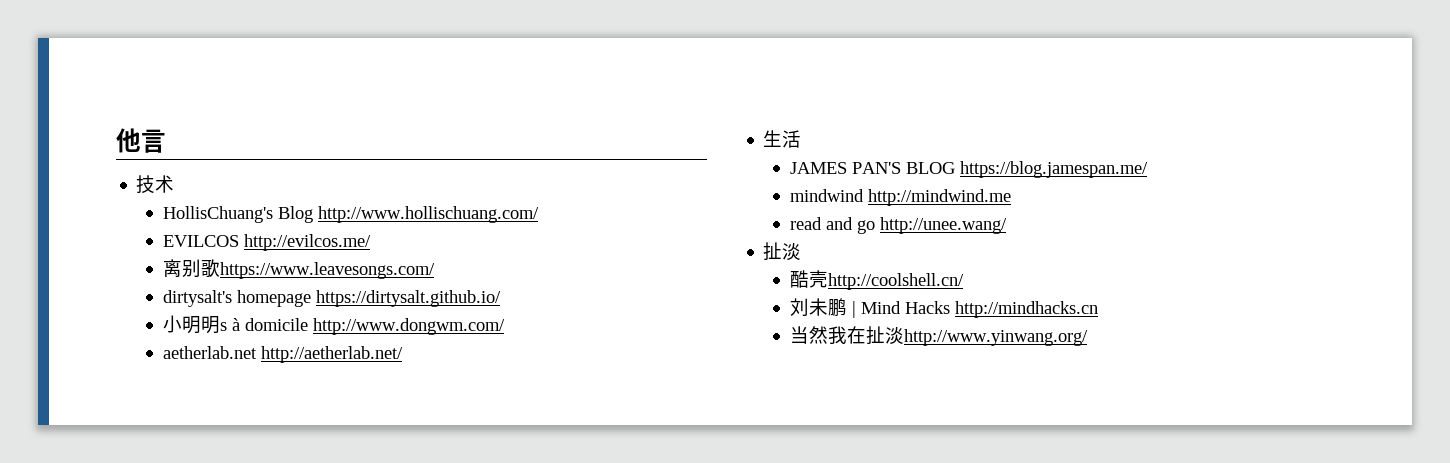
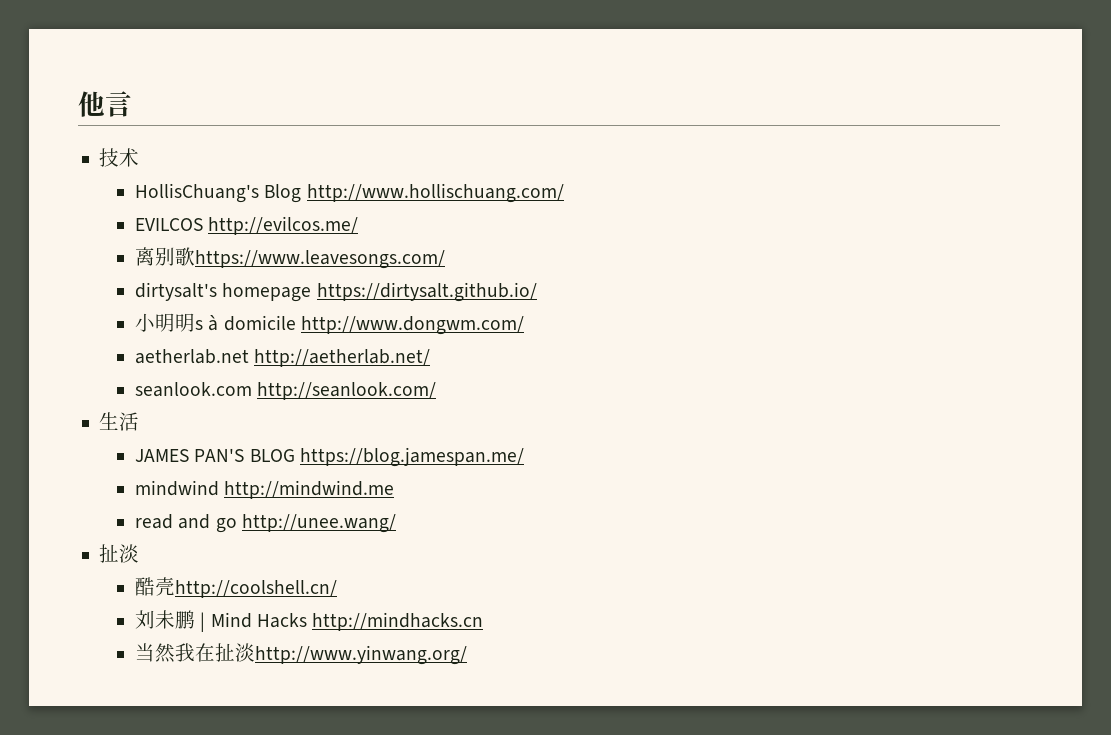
+ seanlook.com http://seanlook.com/

